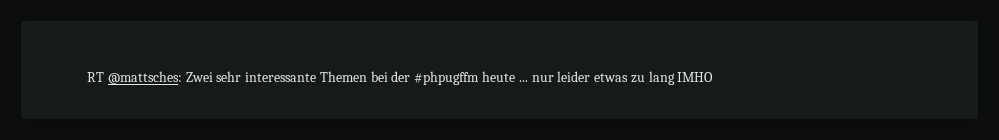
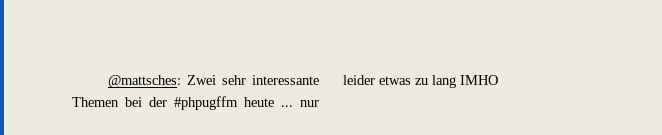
- RT @mattsches: Zwei sehr interessante Themen bei der #phpugffm heute ... nur leider etwas zu lang IMHO
+ @mattsches: Zwei sehr interessante Themen bei der #phpugffm heute ... nur leider etwas zu lang IMHO

